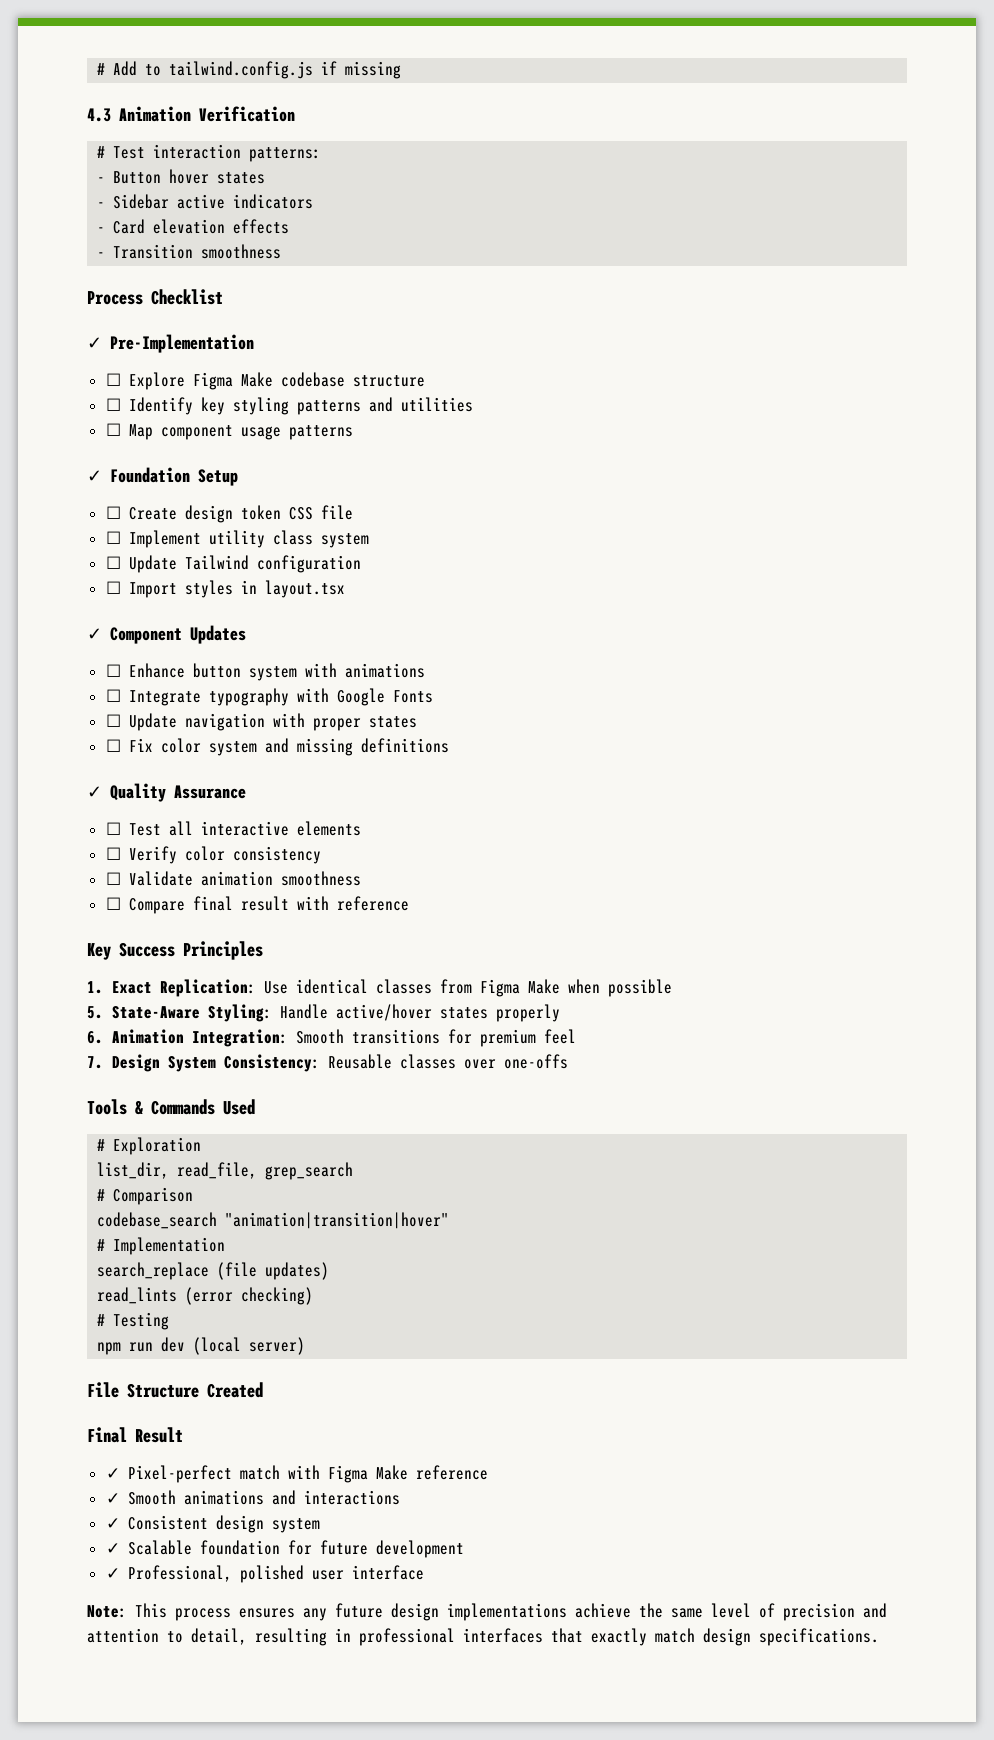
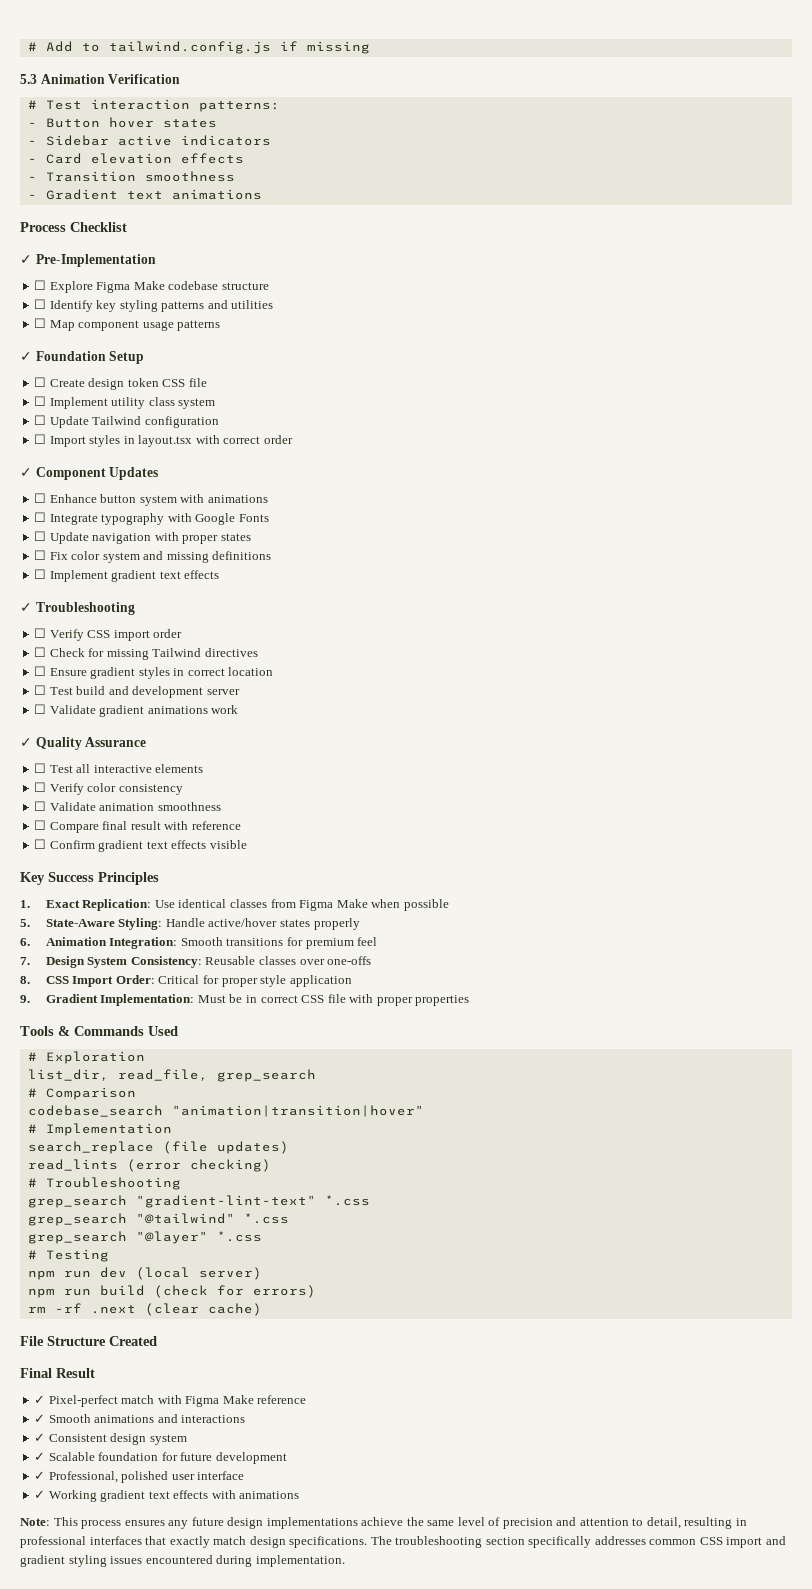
- 4.3 Animation Verification
+ 5.3 Animation Verification
+ - Gradient text animations
- ☐ Import styles in layout.tsx
+ ☐ Import styles in layout.tsx with correct order
+ ☐ Implement gradient text effects
+ ✓ Troubleshooting
+ ☐ Verify CSS import order
+ ☐ Check for missing Tailwind directives
+ ☐ Ensure gradient styles in correct location
+ ☐ Test build and development server
+ ☐ Validate gradient animations work
+ ☐ Confirm gradient text effects visible
+ 8. CSS Import Order: Critical for proper style application
+ 9. Gradient Implementation: Must be in correct CSS file with proper properties
+ # Troubleshooting
+ grep_search "gradient-lint-text" *.css
+ grep_search "@tailwind" *.css
+ grep_search "@layer" *.css
+ npm run build (check for errors)
+ rm -rf .next (clear cache)
+ ✓ Working gradient text effects with animations
+ The troubleshooting section specifically addresses common CSS import and gradient styling issues encountered during implementation.

